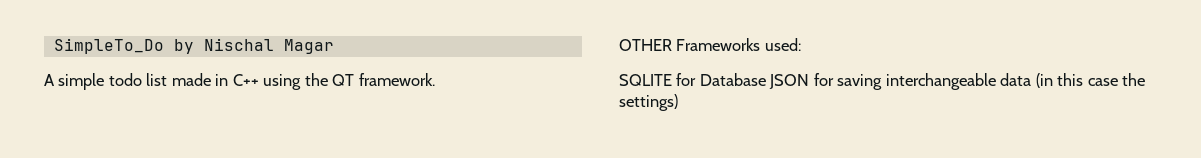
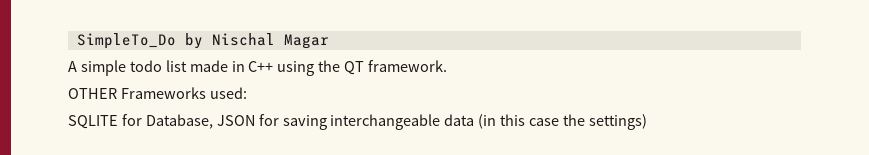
- SQLITE for Database JSON for saving interchangeable data (in this case the settings)
+ SQLITE for Database, JSON for saving interchangeable data (in this case the settings)

